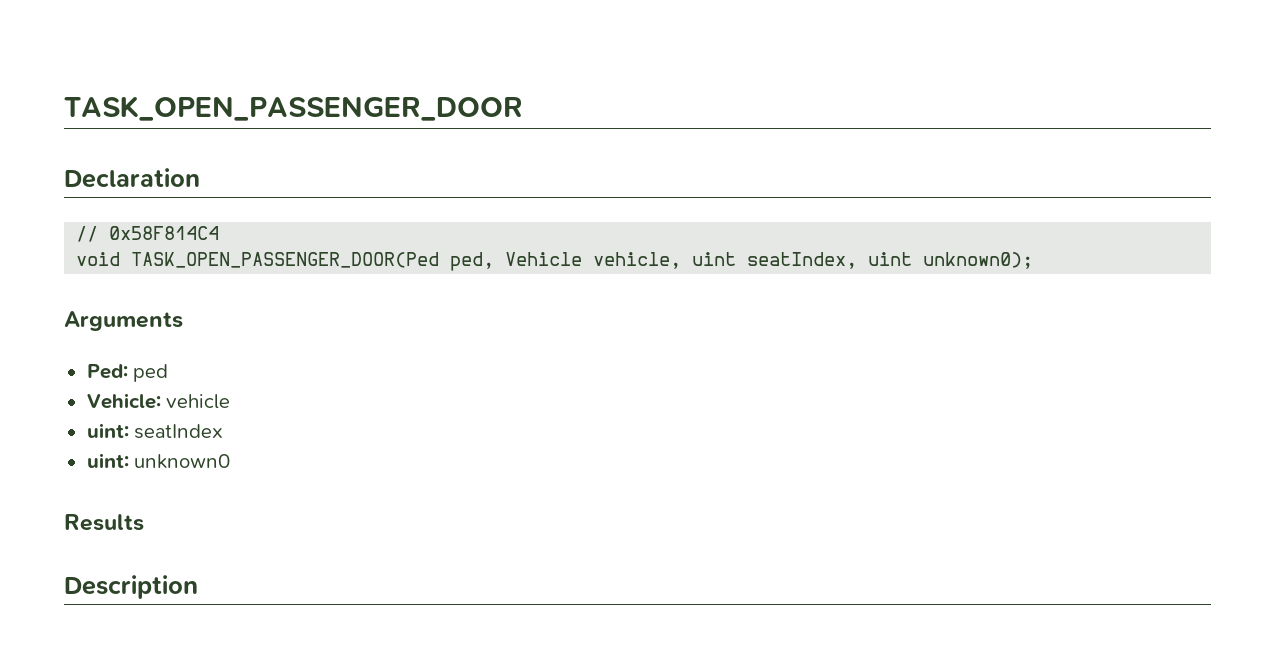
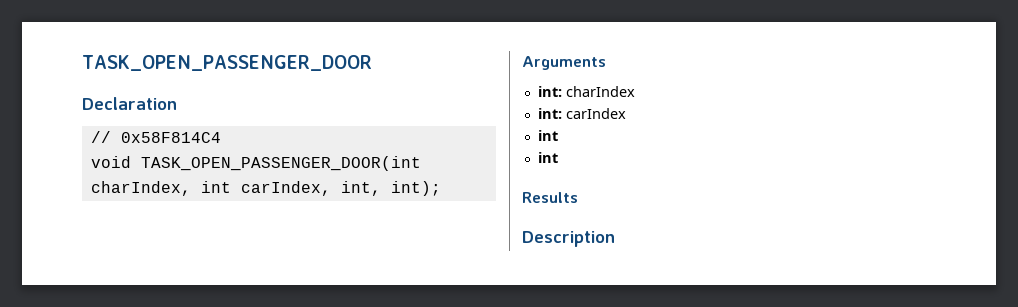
- void TASK_OPEN_PASSENGER_DOOR(Ped ped, Vehicle vehicle, uint seatIndex, uint unknown0);
+ void TASK_OPEN_PASSENGER_DOOR(int charIndex, int carIndex, int, int);
  Arguments
- Ped: ped
- Vehicle: vehicle
- uint: seatIndex
- uint: unknown0
+ int: charIndex
+ int: carIndex
+ int
+ int

